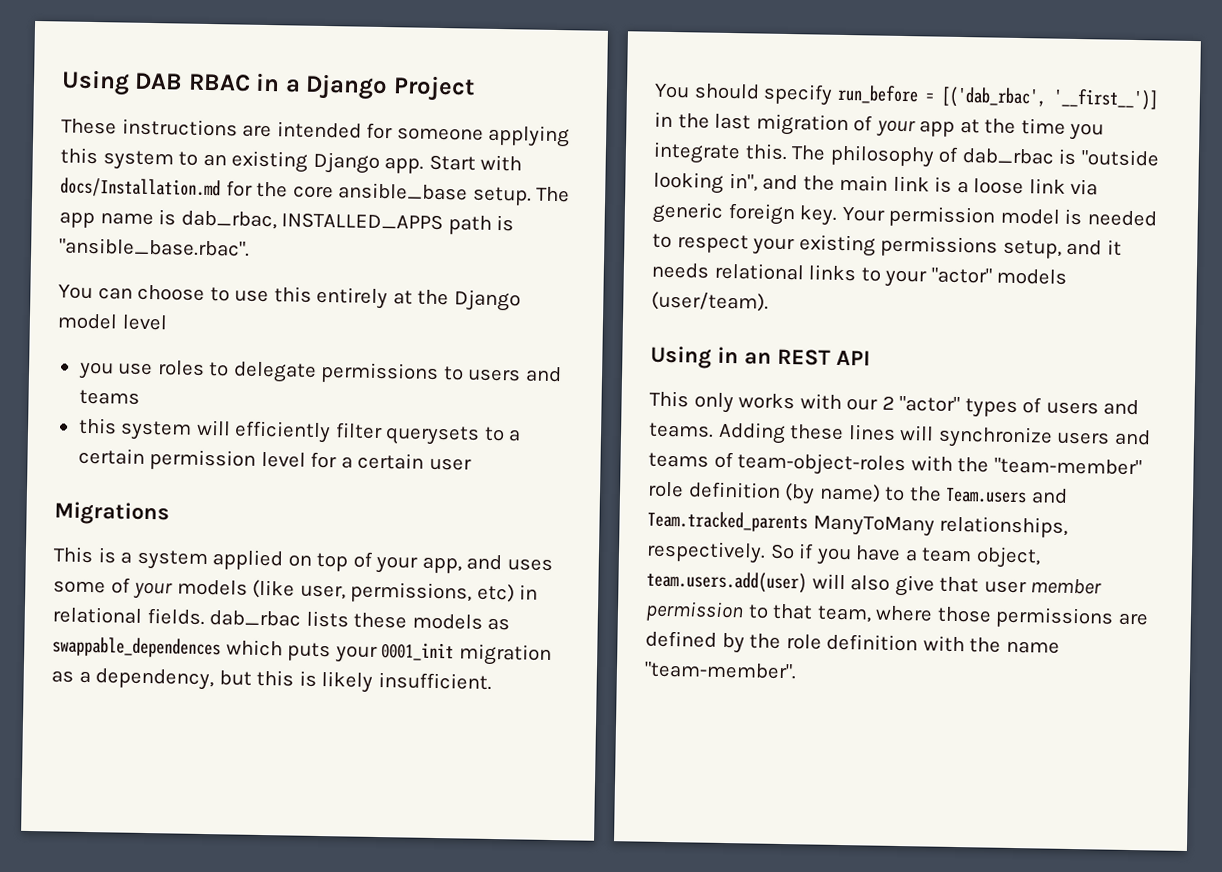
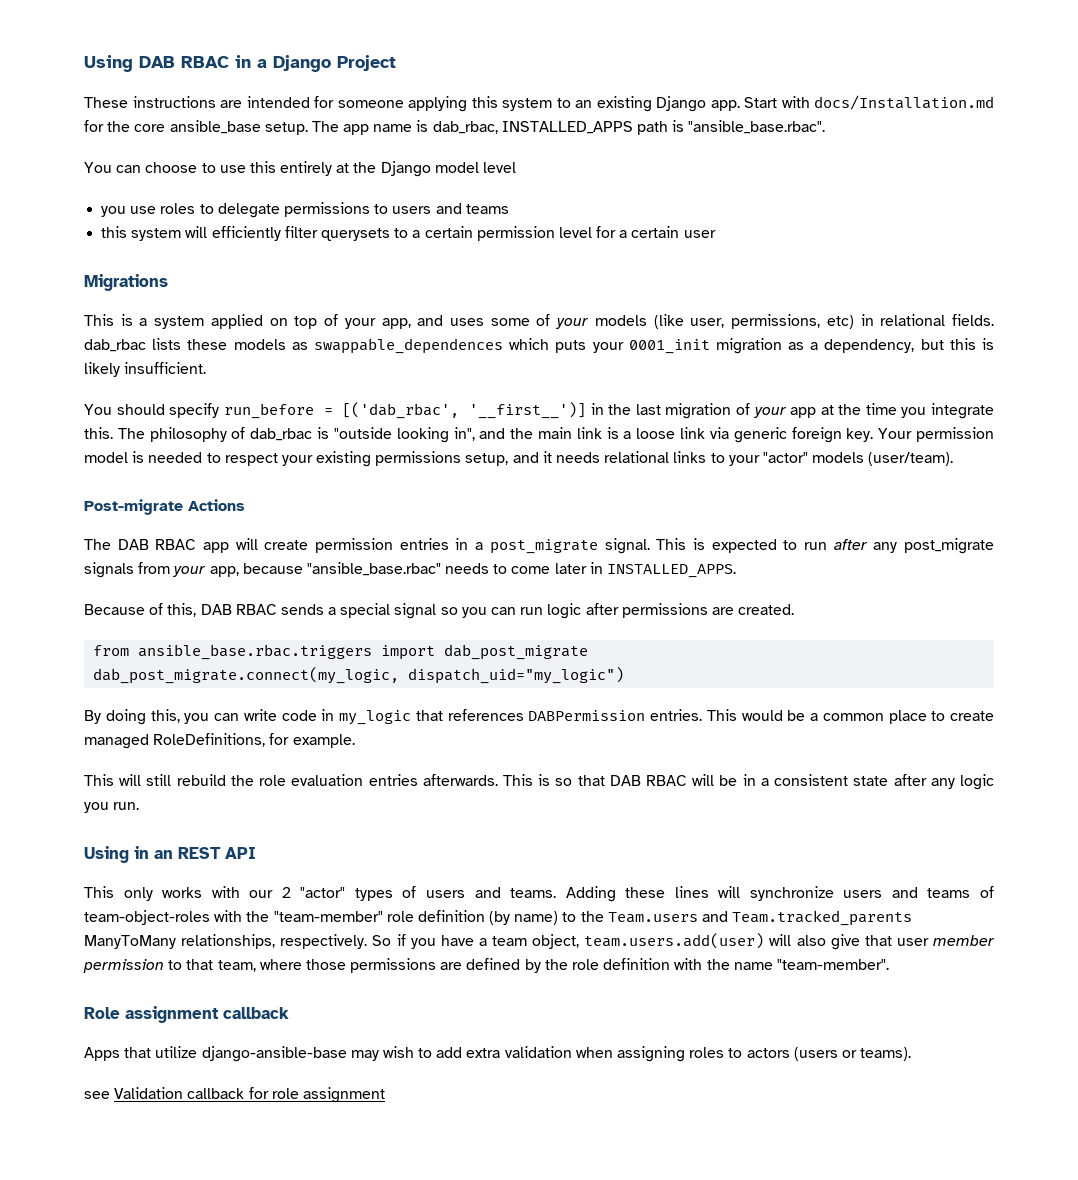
+ Post-migrate Actions
+ The DAB RBAC app will create permission entries in a post_migrate signal. This is expected to run after any post_migrate signals from your app, because "ansible_base.rbac" needs to come later in INSTALLED_APPS.
+ Because of this, DAB RBAC sends a special signal so you can run logic after permissions are created.
+ from ansible_base.rbac.triggers import dab_post_migrate
+ dab_post_migrate.connect(my_logic, dispatch_uid="my_logic")
+ By doing this, you can write code in my_logic that references DABPermission entries. This would be a common place to create managed RoleDefinitions, for example.
+ This will still rebuild the role evaluation entries afterwards. This is so that DAB RBAC will be in a consistent state after any logic you run.
+ Role assignment callback
+ Apps that utilize django-ansible-base may wish to add extra validation when assigning roles to actors (users or teams).
+ see Validation callback for role assignment

